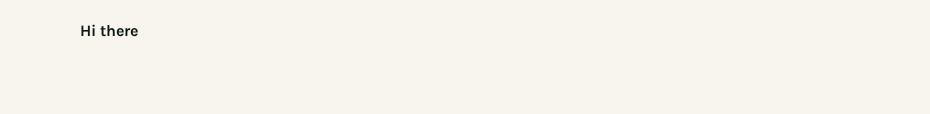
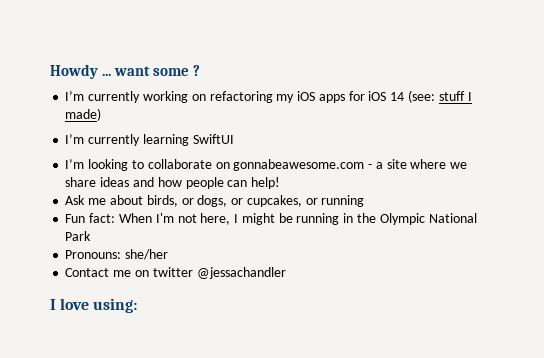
- Hi there
+ Howdy ... want some ?
+ I’m currently working on refactoring my iOS apps for iOS 14 (see: stuff I made)
+ I’m currently learning SwiftUI
+ I’m looking to collaborate on gonnabeawesome.com - a site where we share ideas and how people can help!
+ Ask me about birds, or dogs, or cupcakes, or running
+ Fun fact: When I'm not here, I might be running in the Olympic National Park
+ Pronouns: she/her
+ Contact me on twitter @jessachandler
+ I love using:

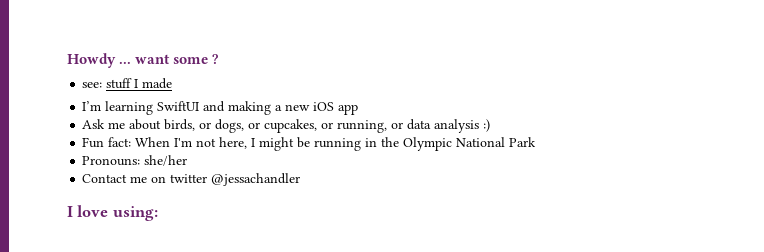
- I’m currently working on refactoring my iOS apps for iOS 14 (see: stuff I made)
- I’m currently learning SwiftUI
- I’m looking to collaborate on gonnabeawesome.com - a site where we share ideas and how people can help!
+ see: stuff I made
+ I’m learning SwiftUI and making a new iOS app
- Ask me about birds, or dogs, or cupcakes, or running
+ Ask me about birds, or dogs, or cupcakes, or running, or data analysis :)

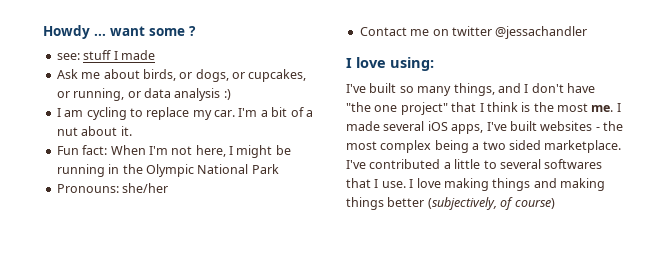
- I’m learning SwiftUI and making a new iOS app
+ I am cycling to replace my car. I'm a bit of a nut about it.
+ I've built so many things, and I don't have "the one project" that I think is the most me. I made several iOS apps, I've built websites - the most complex being a two sided marketplace. I've contributed a little to several softwares that I use. I love making things and making things better (subjectively, of course)

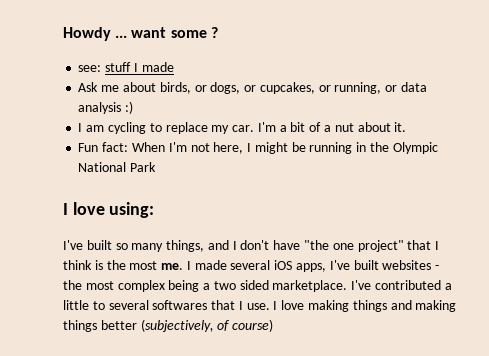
- Pronouns: she/her
- Contact me on twitter @jessachandler

